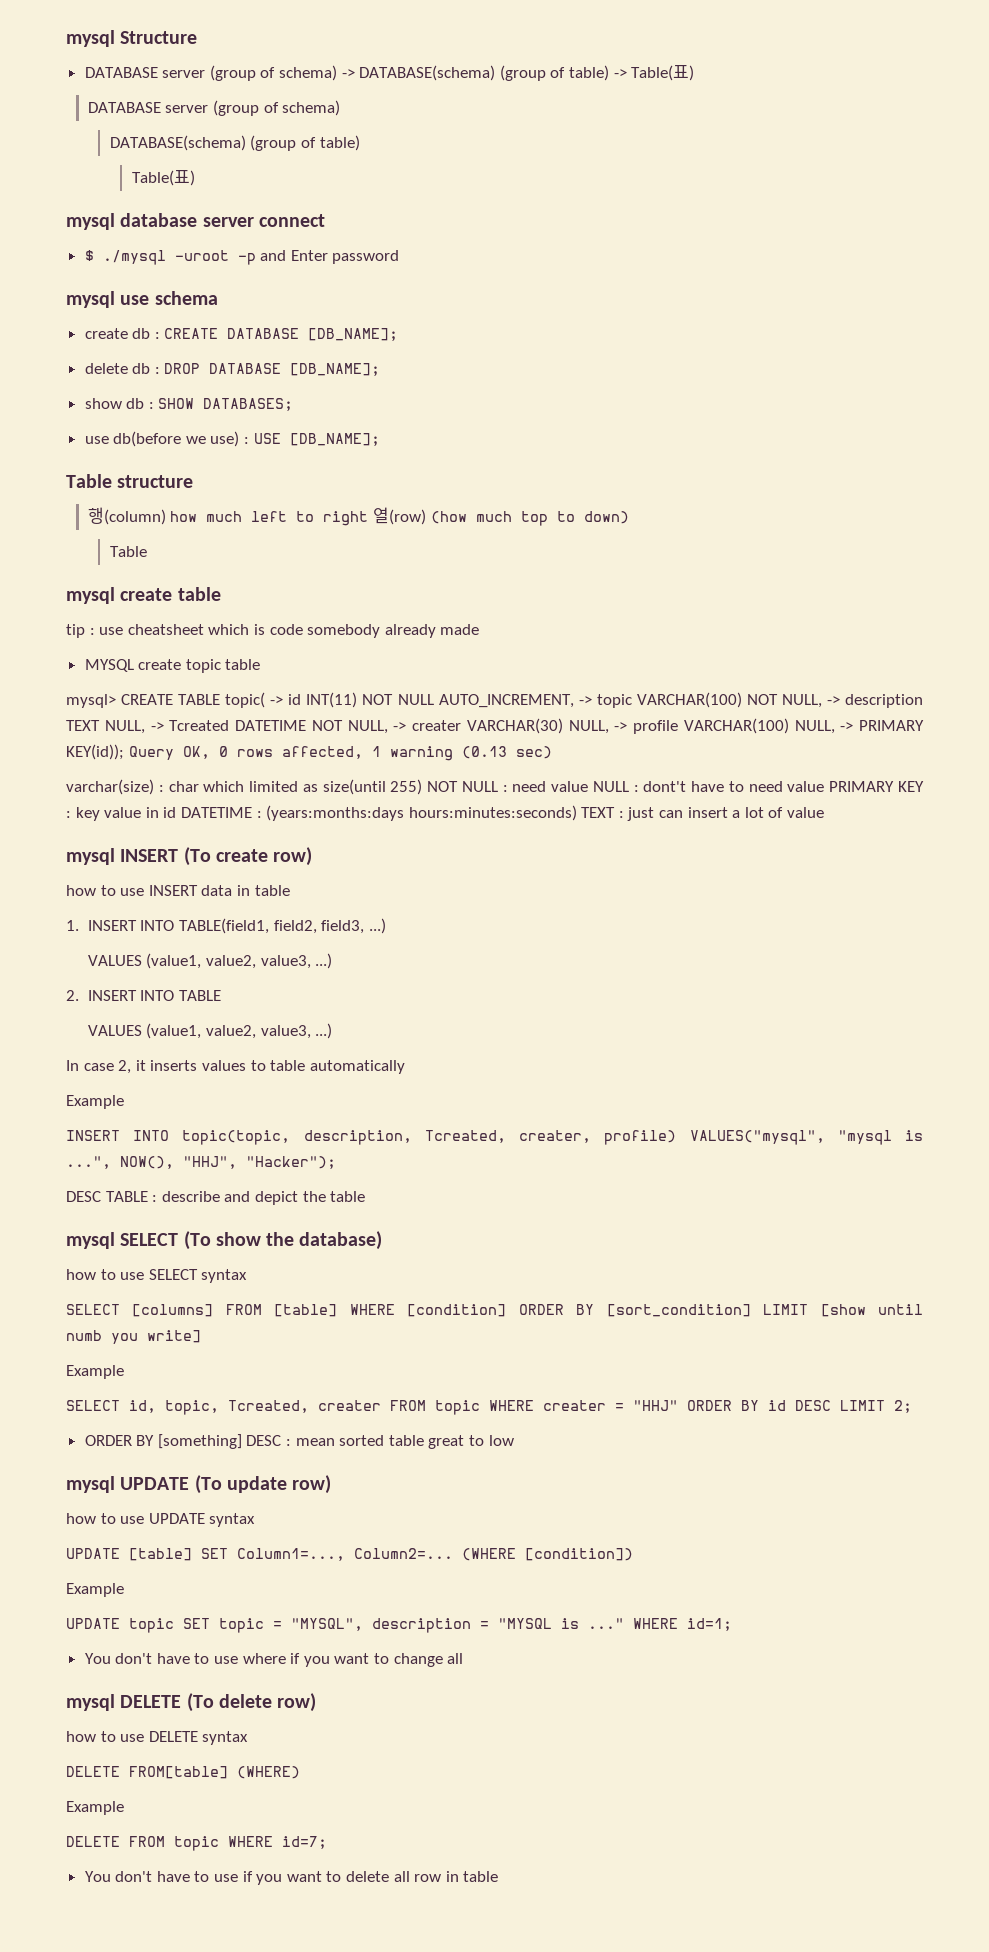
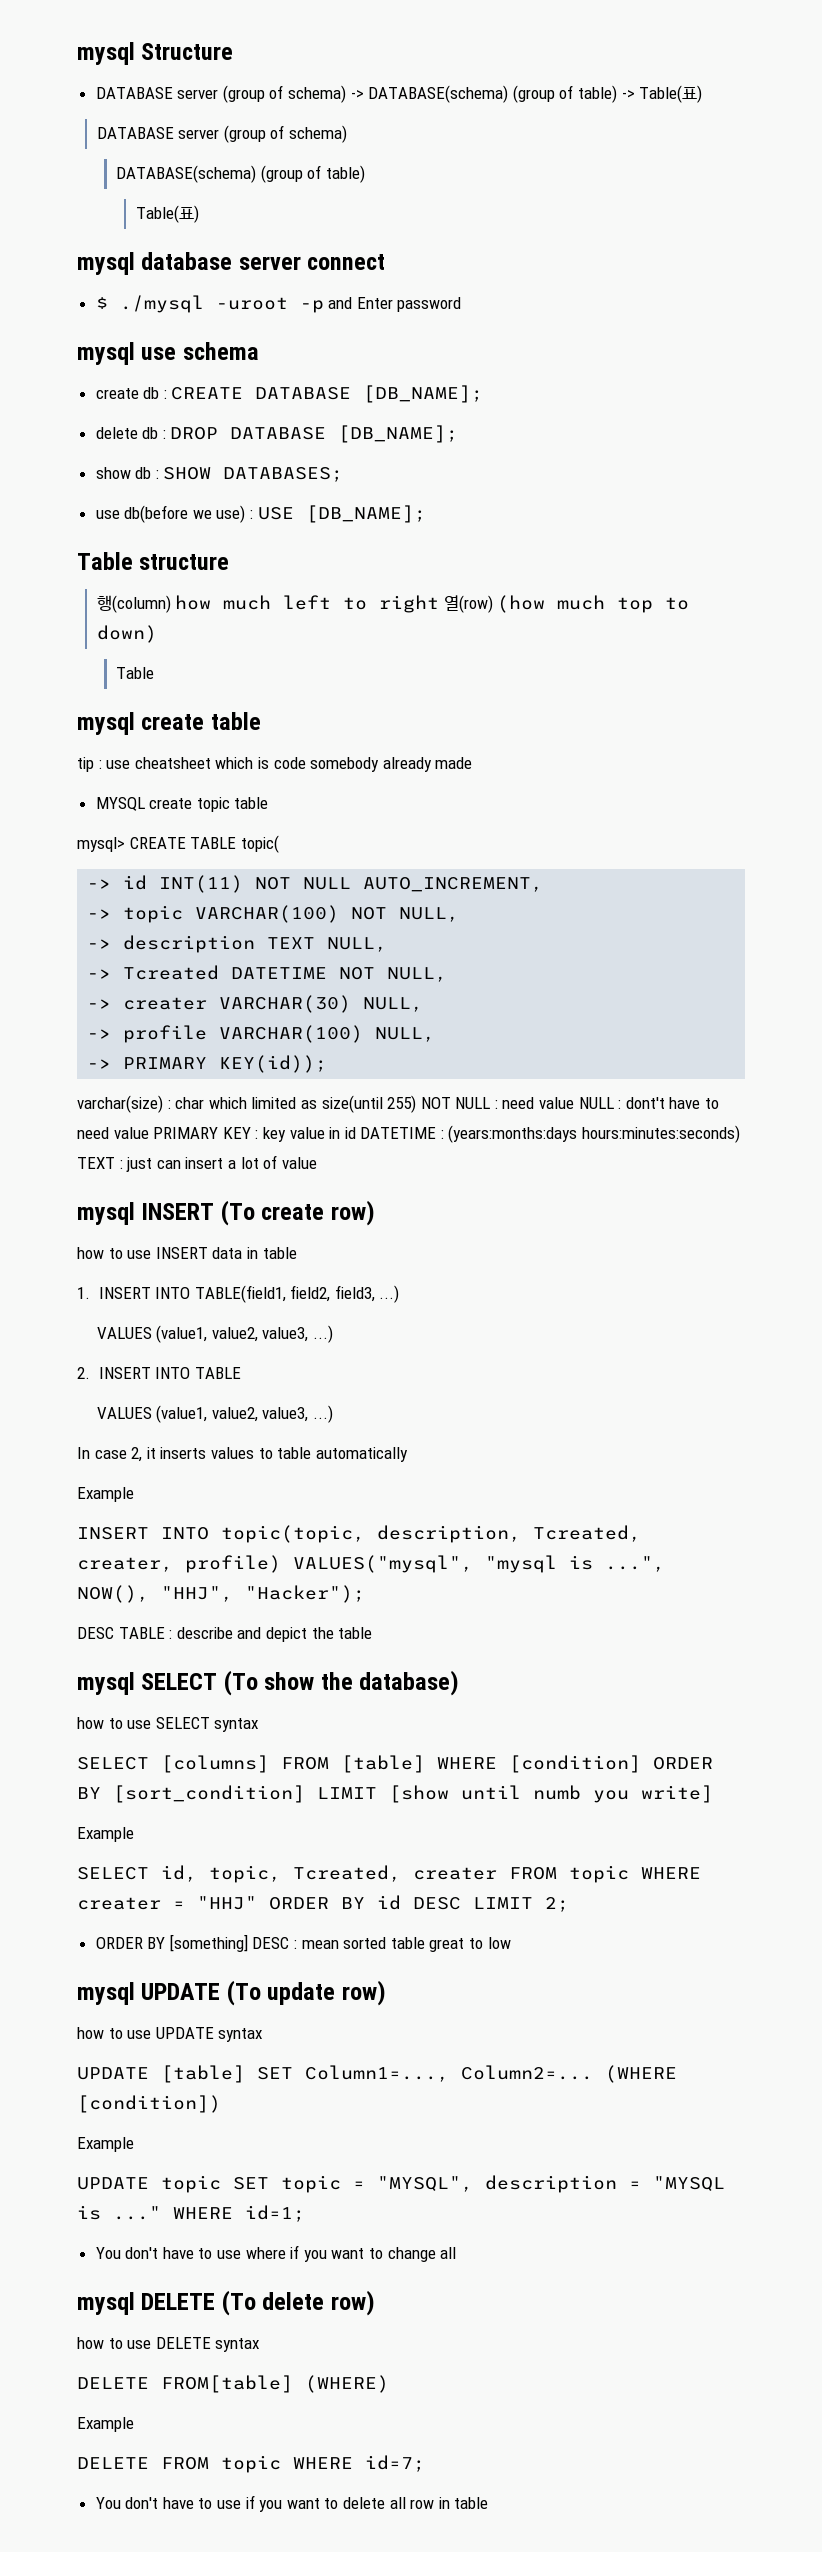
- mysql> CREATE TABLE topic( -> id INT(11) NOT NULL AUTO_INCREMENT, -> topic VARCHAR(100) NOT NULL, -> description TEXT NULL, -> Tcreated DATETIME NOT NULL, -> creater VARCHAR(30) NULL, -> profile VARCHAR(100) NULL, -> PRIMARY KEY(id)); Query OK, 0 rows affected, 1 warning (0.13 sec)
+ mysql> CREATE TABLE topic(
+ -> id INT(11) NOT NULL AUTO_INCREMENT,
+ -> topic VARCHAR(100) NOT NULL,
+ -> description TEXT NULL,
+ -> Tcreated DATETIME NOT NULL,
+ -> creater VARCHAR(30) NULL,
+ -> profile VARCHAR(100) NULL,
+ -> PRIMARY KEY(id));

